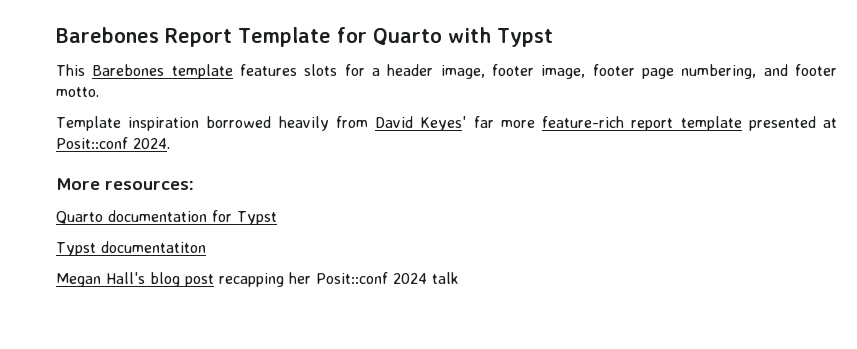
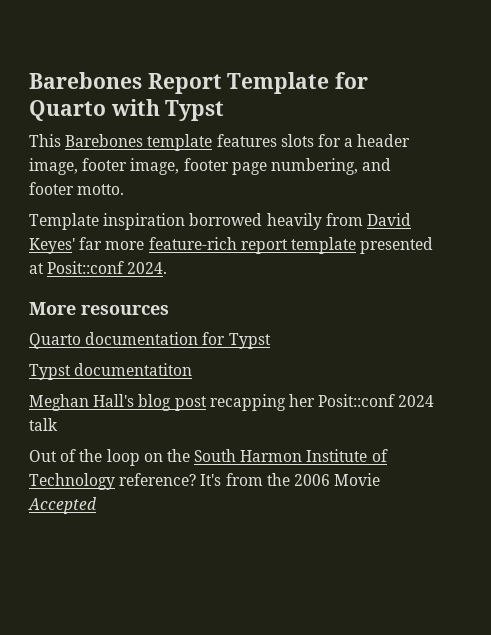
- More resources:
+ More resources
- Megan Hall's blog post recapping her Posit::conf 2024 talk
+ Meghan Hall's blog post recapping her Posit::conf 2024 talk
+ Out of the loop on the South Harmon Institute of Technology reference? It's from the 2006 Movie Accepted

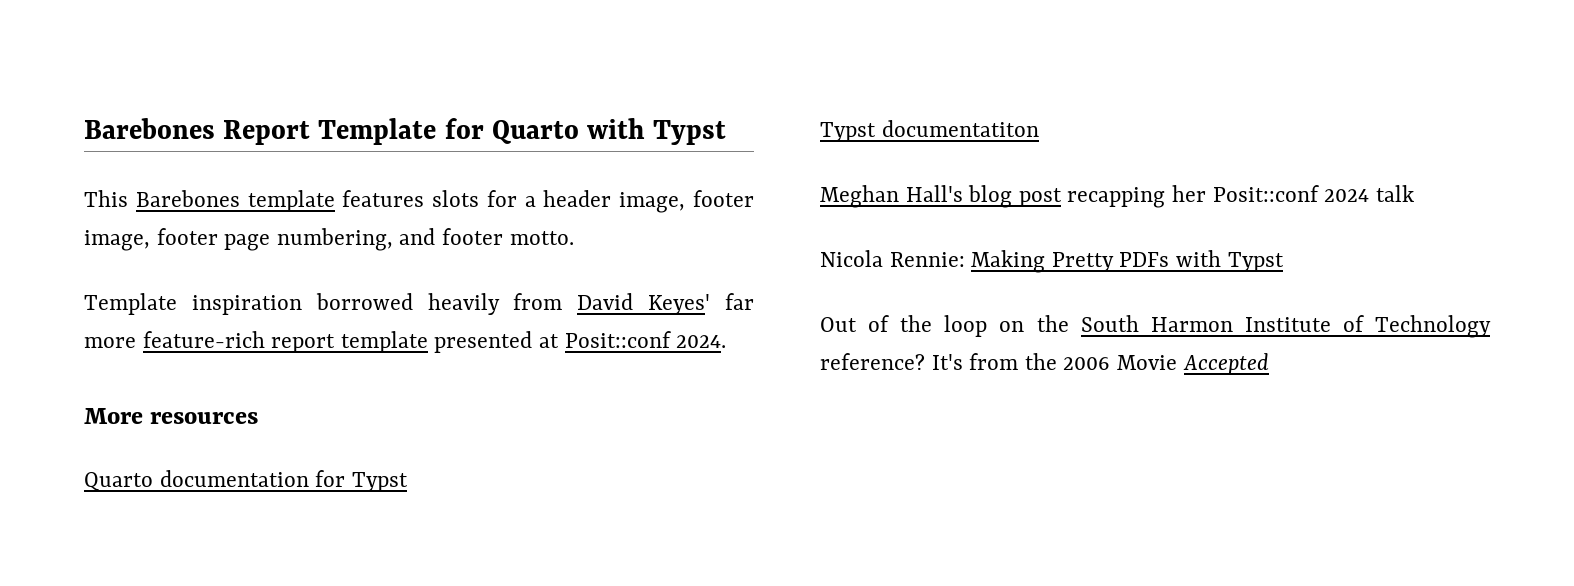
+ Nicola Rennie: Making Pretty PDFs with Typst

